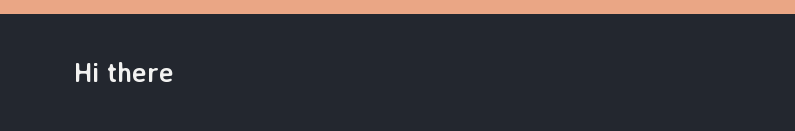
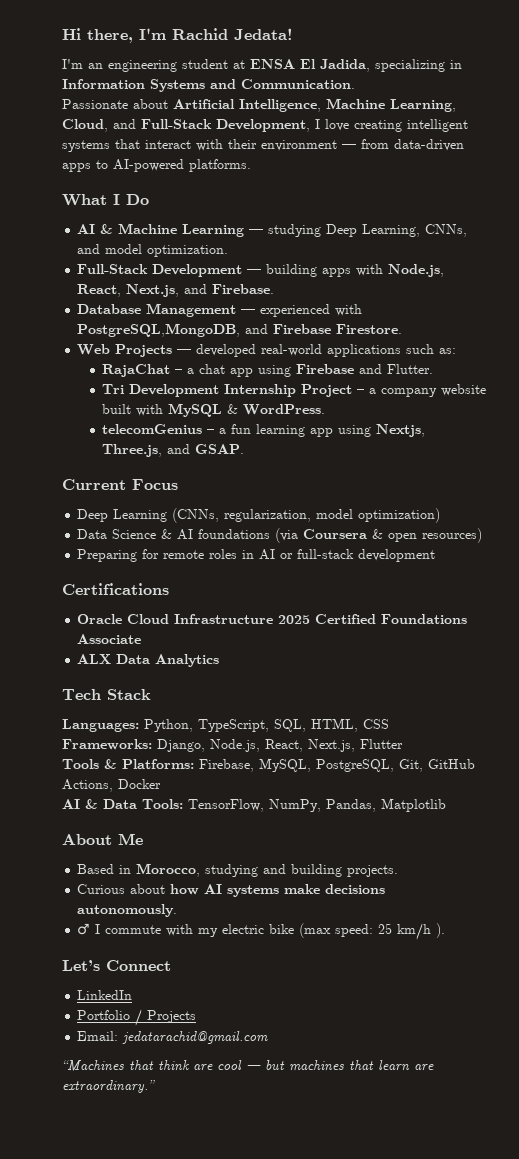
- Hi there
+ Hi there, I'm Rachid Jedata!
+ I'm an engineering student at ENSA El Jadida, specializing in Information Systems and Communication.
+ Passionate about Artificial Intelligence, Machine Learning, Cloud, and Full-Stack Development, I love creating intelligent systems that interact with their environment — from data-driven apps to AI-powered platforms.
+ What I Do
+ AI & Machine Learning — studying Deep Learning, CNNs, and model optimization.
+ Full-Stack Development — building apps with Node.js, React, Next.js, and Firebase.
+ Database Management — experienced with PostgreSQL,MongoDB, and Firebase Firestore.
+ Web Projects — developed real-world applications such as:
+ RajaChat – a chat app using Firebase and Flutter.
+ Tri Development Internship Project – a company website built with MySQL & WordPress.
+ telecomGenius – a fun learning app using Nextjs, Three.js, and GSAP.
+ Current Focus
+ Deep Learning (CNNs, regularization, model optimization)
+ Data Science & AI foundations (via Coursera & open resources)
+ Preparing for remote roles in AI or full-stack development
+ Certifications
+ Oracle Cloud Infrastructure 2025 Certified Foundations Associate
+ ALX Data Analytics
+ Tech Stack
+ Languages: Python, TypeScript, SQL, HTML, CSS
+ Frameworks: Django, Node.js, React, Next.js, Flutter
+ Tools & Platforms: Firebase, MySQL, PostgreSQL, Git, GitHub Actions, Docker
+ AI & Data Tools: TensorFlow, NumPy, Pandas, Matplotlib
+ About Me
+ Based in Morocco, studying and building projects.
+ Curious about how AI systems make decisions autonomously.
+ ♂ I commute with my electric bike (max speed: 25 km/h ).
+ Let’s Connect
+ LinkedIn
+ Portfolio / Projects
+ Email: jedatarachid@gmail.com
+ “Machines that think are cool — but machines that learn are extraordinary.”

